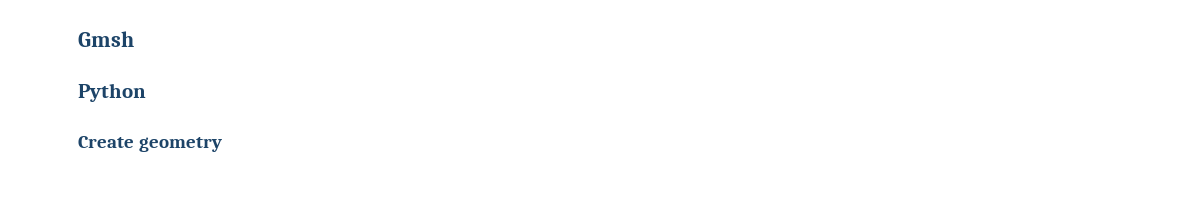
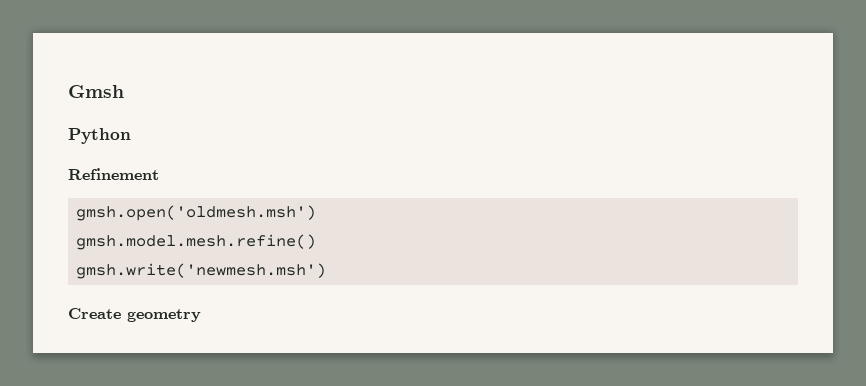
+ Refinement
+ gmsh.open('oldmesh.msh')
+ gmsh.model.mesh.refine()
+ gmsh.write('newmesh.msh')

